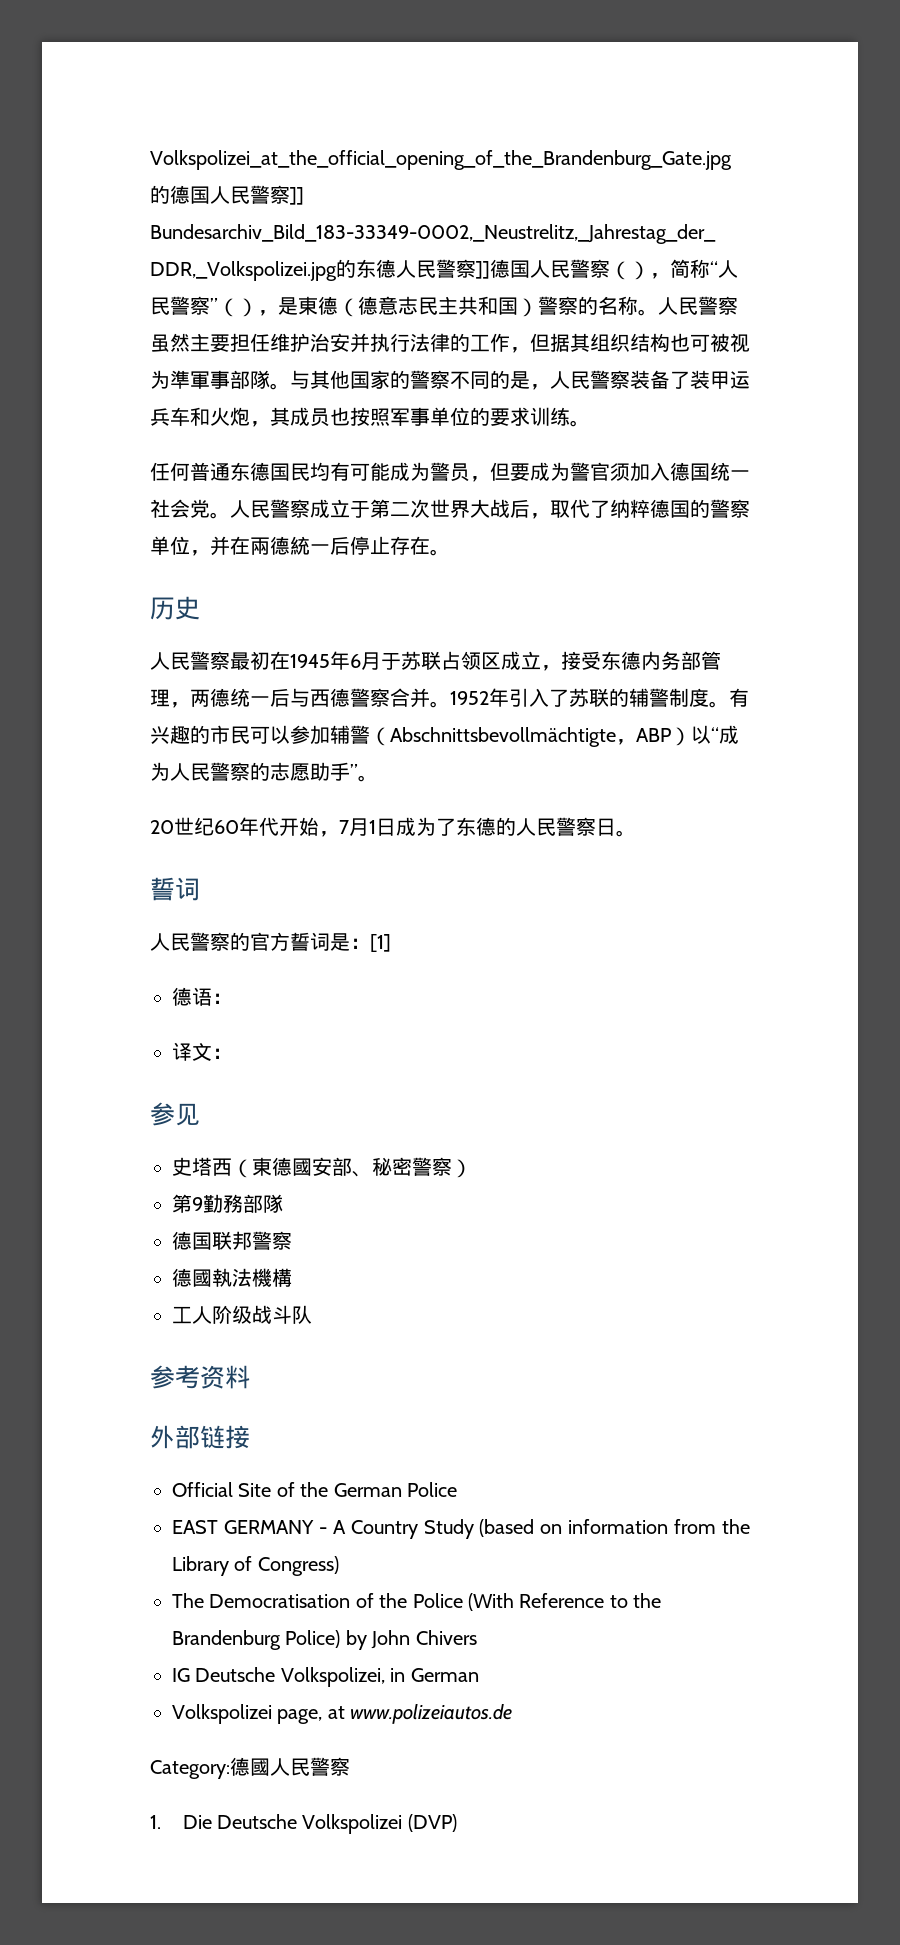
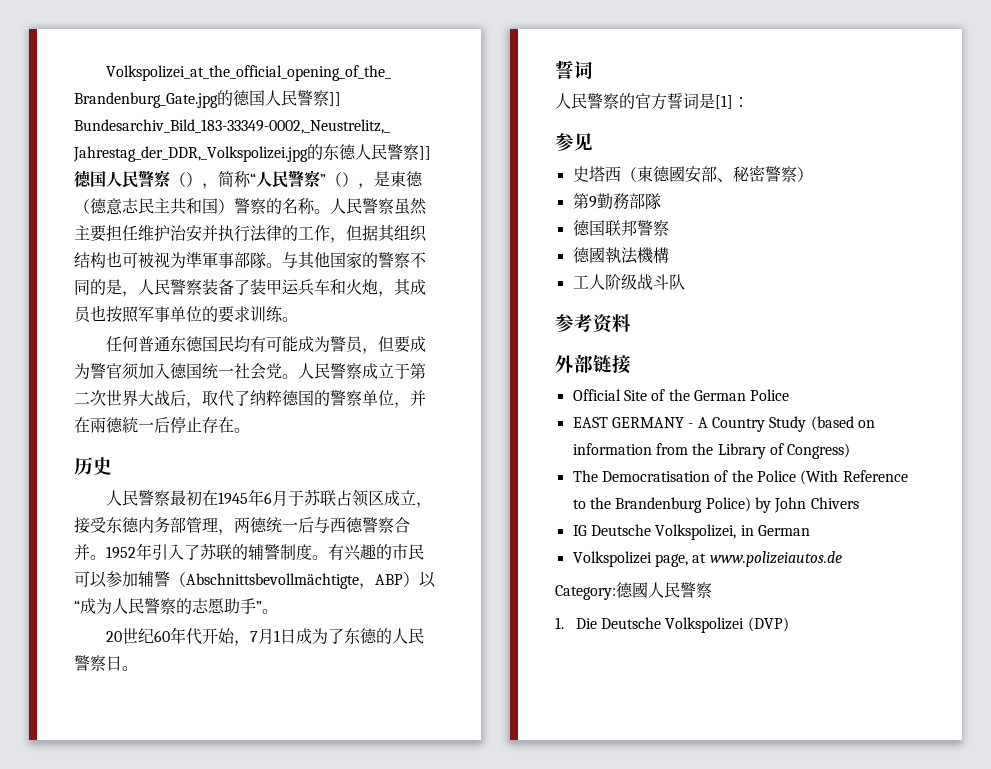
- 人民警察的官方誓词是：[1]
- 德语：
- 译文：
+ 人民警察的官方誓词是[1]：

